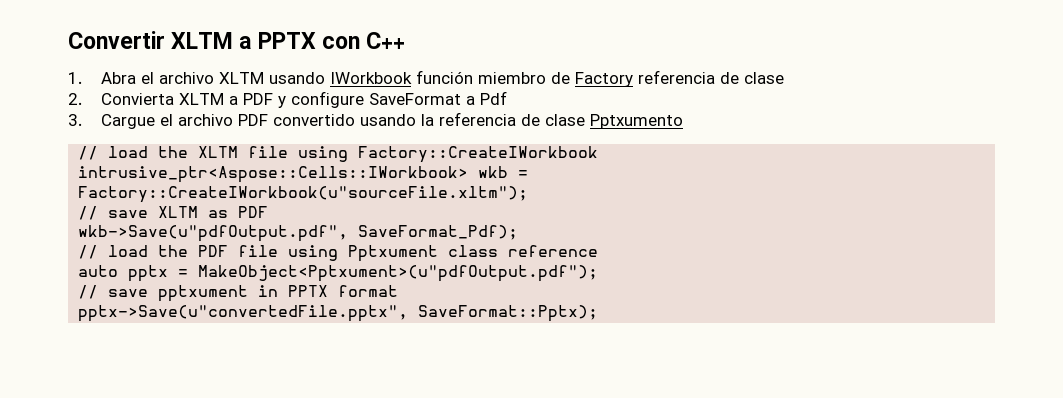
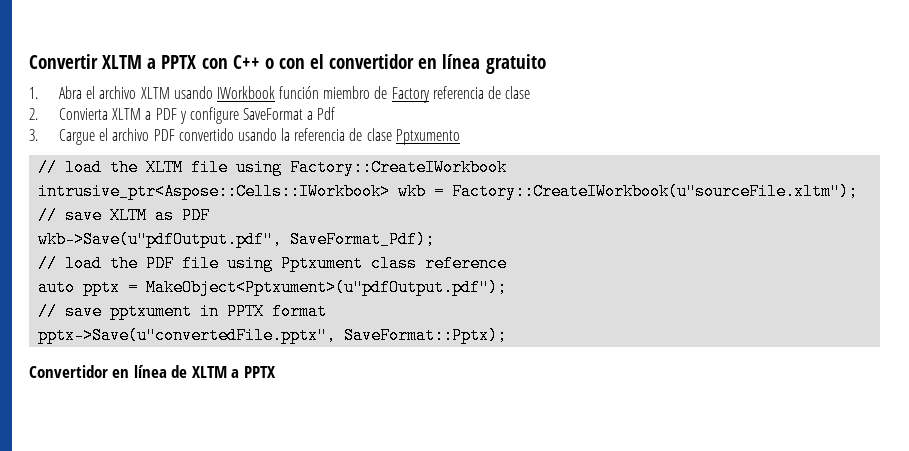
- Convertir XLTM a PPTX con C++
+ Convertir XLTM a PPTX con C++ o con el convertidor en línea gratuito
+ Convertidor en línea de XLTM a PPTX

